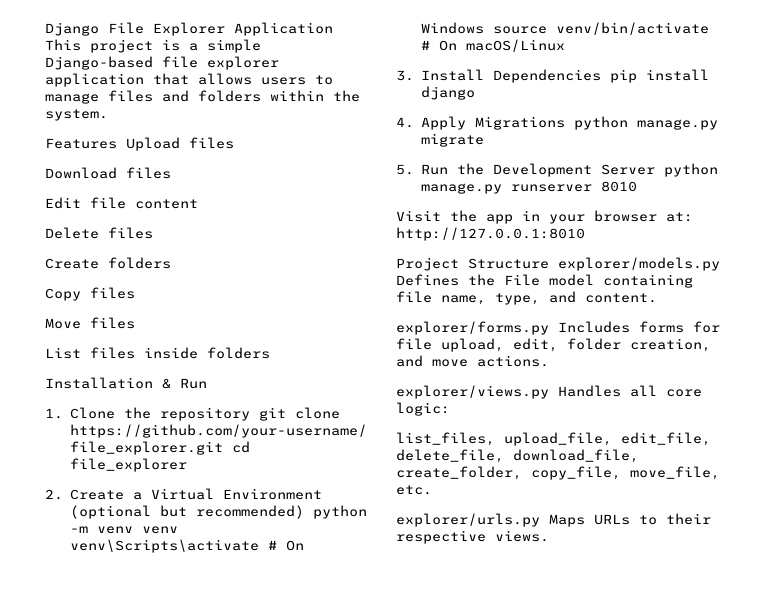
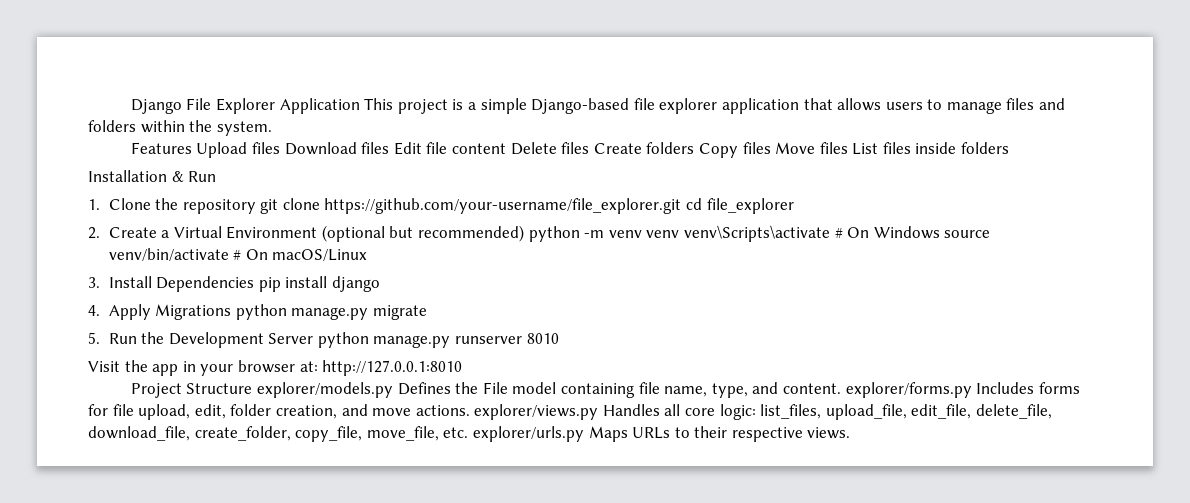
- Features Upload files
- Download files
- Edit file content
- Delete files
- Create folders
- Copy files
- Move files
- List files inside folders
+ Features Upload files Download files Edit file content Delete files Create folders Copy files Move files List files inside folders
- Project Structure explorer/models.py Defines the File model containing file name, type, and content.
- explorer/forms.py Includes forms for file upload, edit, folder creation, and move actions.
- explorer/views.py Handles all core logic:
- list_files, upload_file, edit_file, delete_file, download_file, create_folder, copy_file, move_file, etc.
- explorer/urls.py Maps URLs to their respective views.
+ Project Structure explorer/models.py Defines the File model containing file name, type, and content. explorer/forms.py Includes forms for file upload, edit, folder creation, and move actions. explorer/views.py Handles all core logic: list_files, upload_file, edit_file, delete_file, download_file, create_folder, copy_file, move_file, etc. explorer/urls.py Maps URLs to their respective views.

